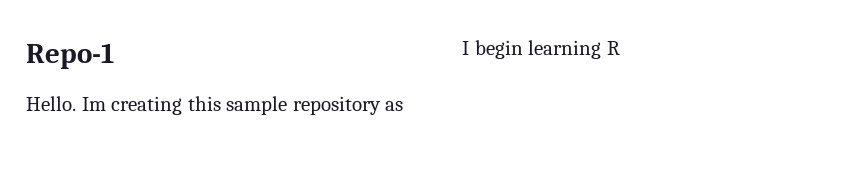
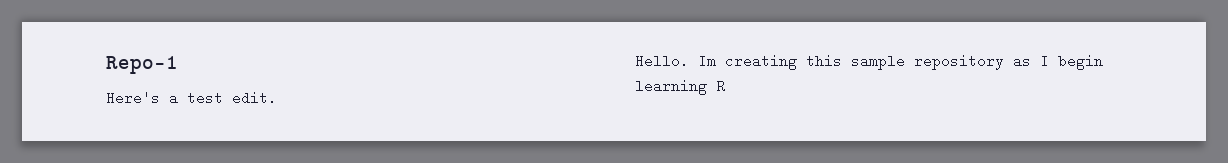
+ Here's a test edit.

